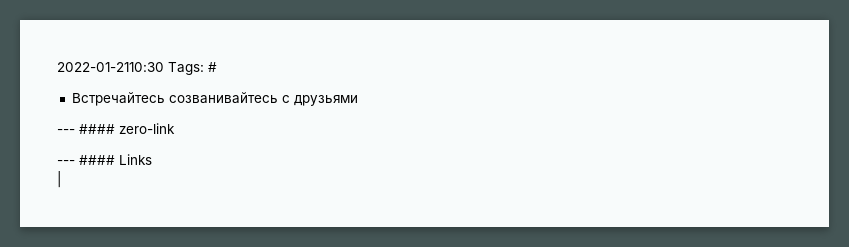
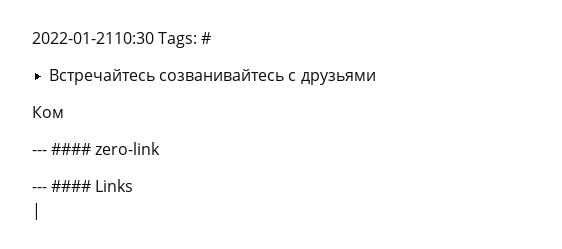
+ Ком

